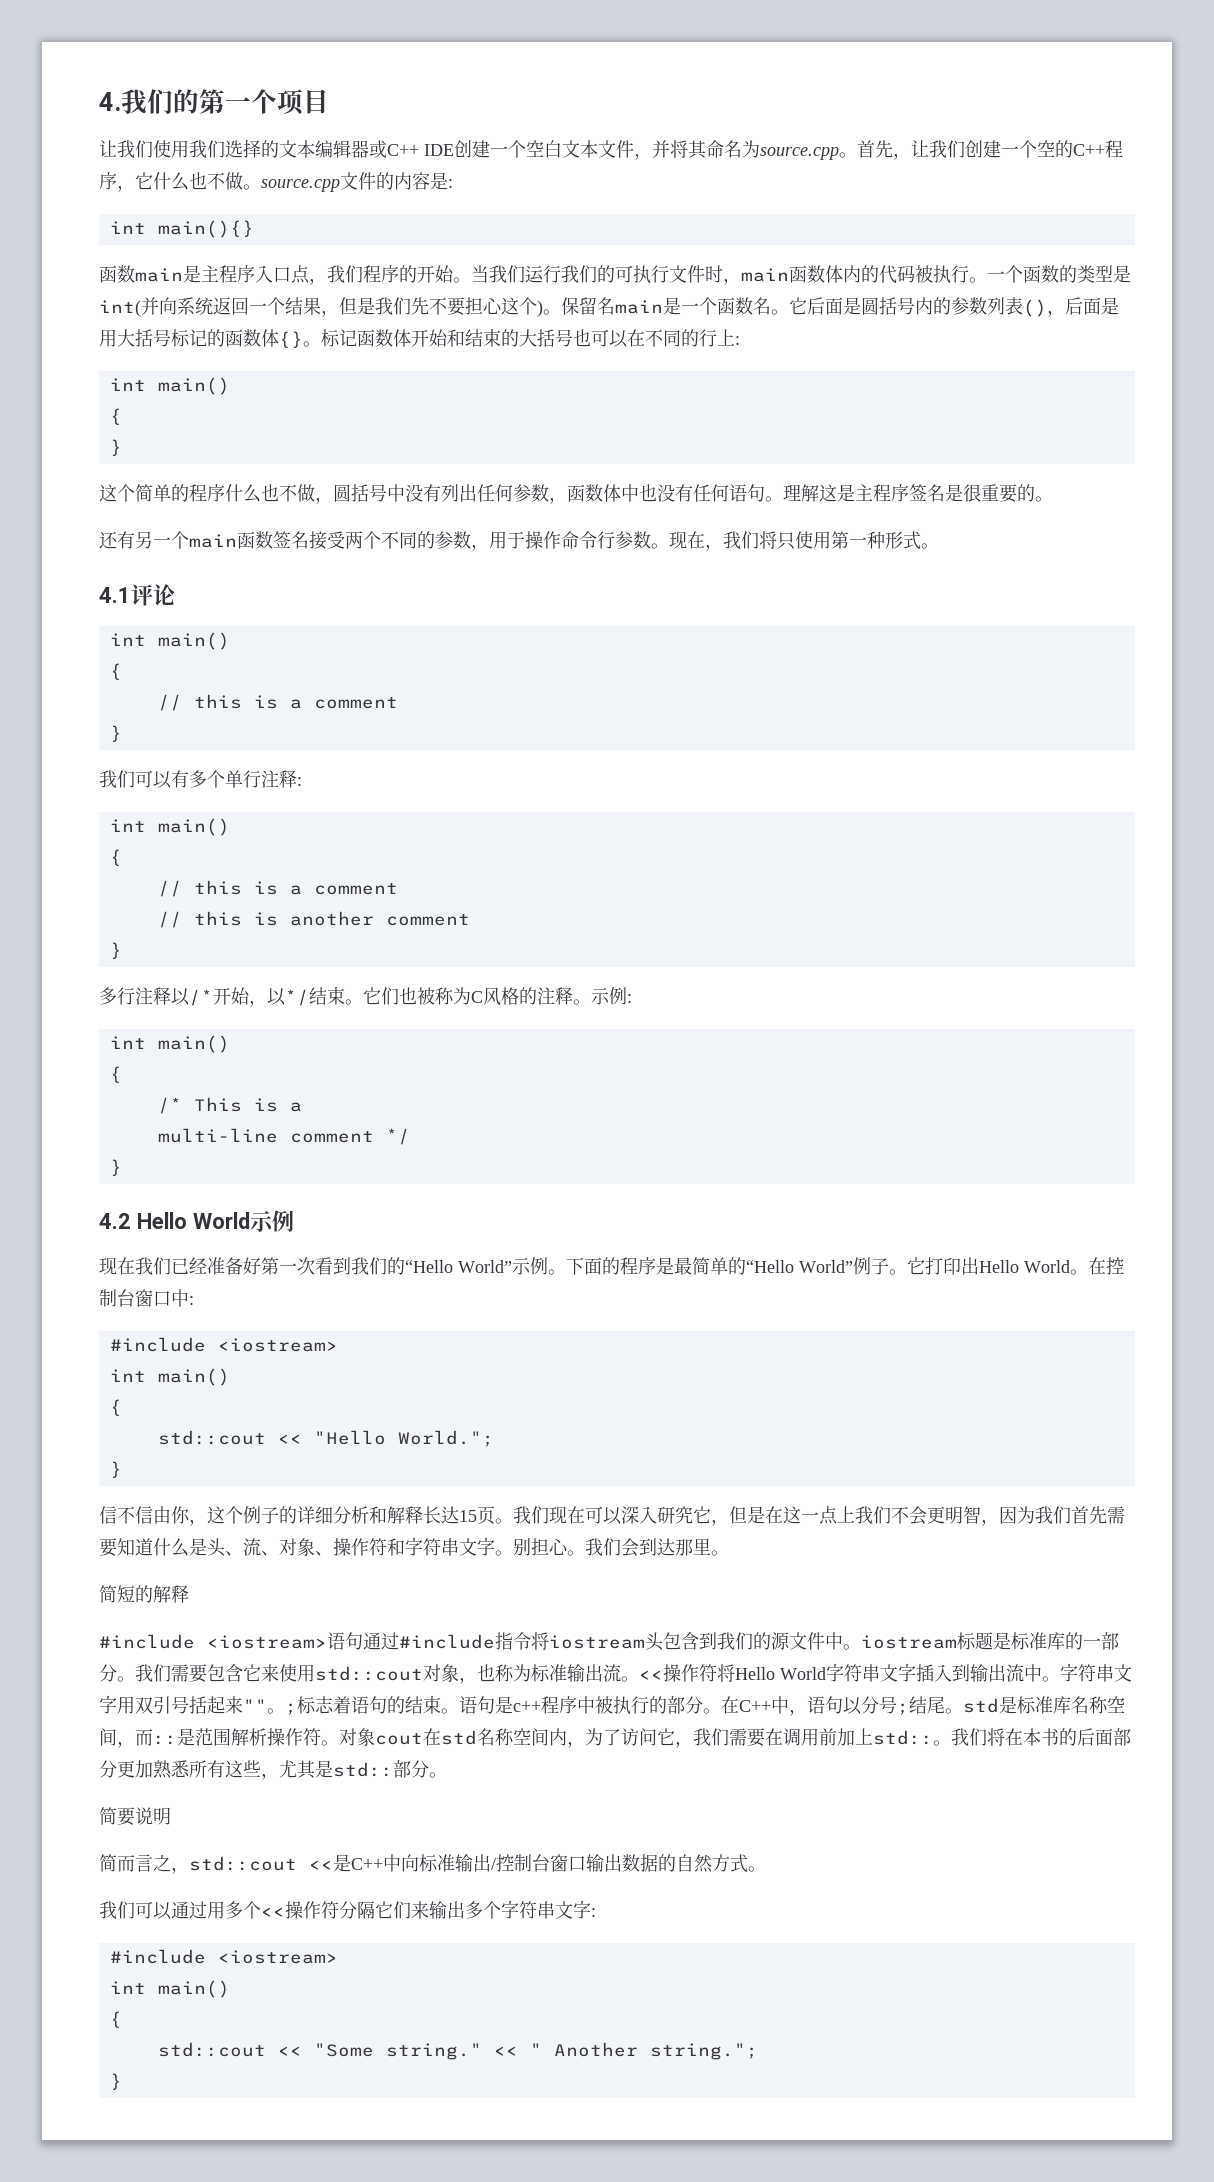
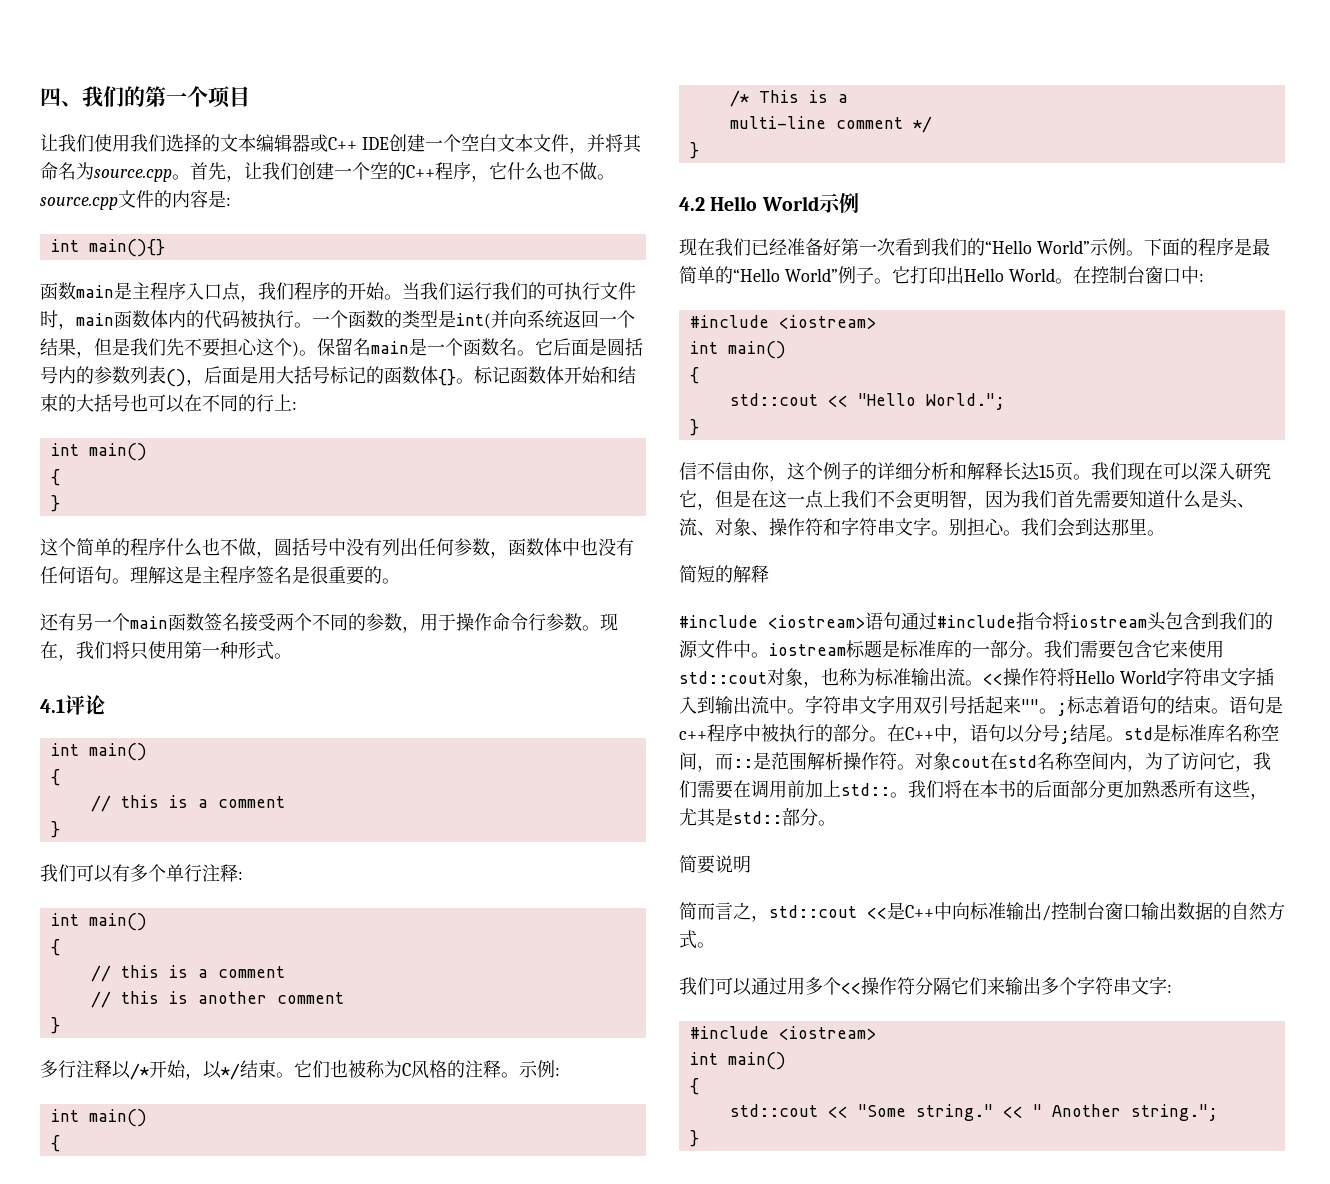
- 4.我们的第一个项目
+ 四、我们的第一个项目

